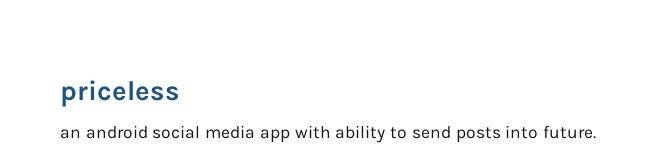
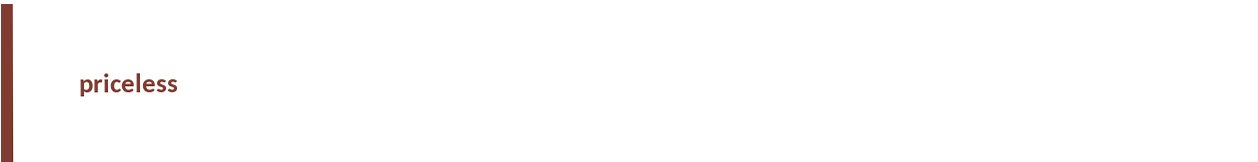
- an android social media app with ability to send posts into future.

